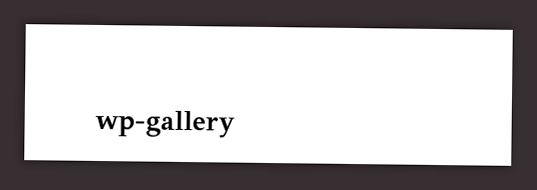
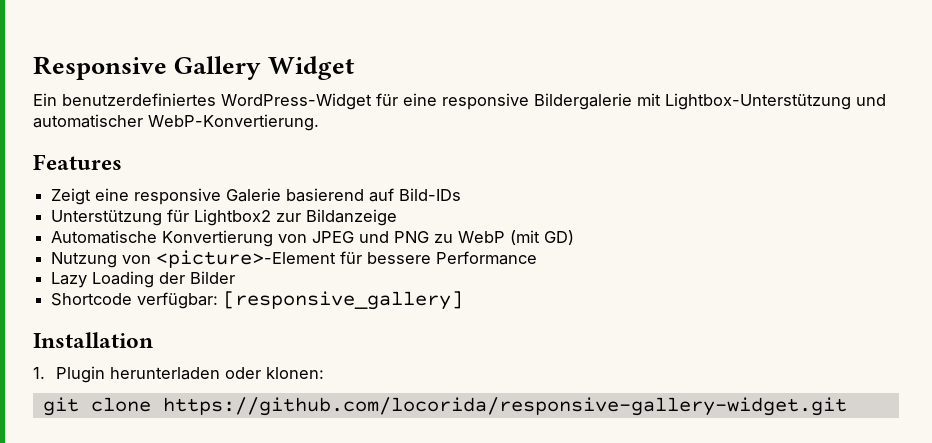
- wp-gallery
+ Responsive Gallery Widget
+ Ein benutzerdefiniertes WordPress-Widget für eine responsive Bildergalerie mit Lightbox-Unterstützung und automatischer WebP-Konvertierung.
+ Features
+ Zeigt eine responsive Galerie basierend auf Bild-IDs
+ Unterstützung für Lightbox2 zur Bildanzeige
+ Automatische Konvertierung von JPEG und PNG zu WebP (mit GD)
+ Nutzung von <picture>-Element für bessere Performance
+ Lazy Loading der Bilder
+ Shortcode verfügbar: [responsive_gallery]
+ Installation
+ 1. Plugin herunterladen oder klonen:
+ git clone https://github.com/locorida/responsive-gallery-widget.git

